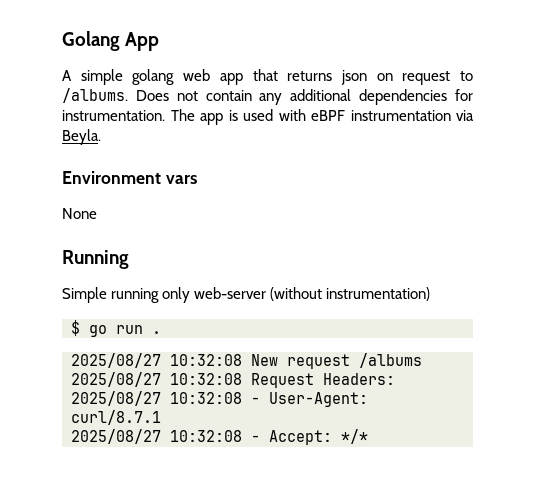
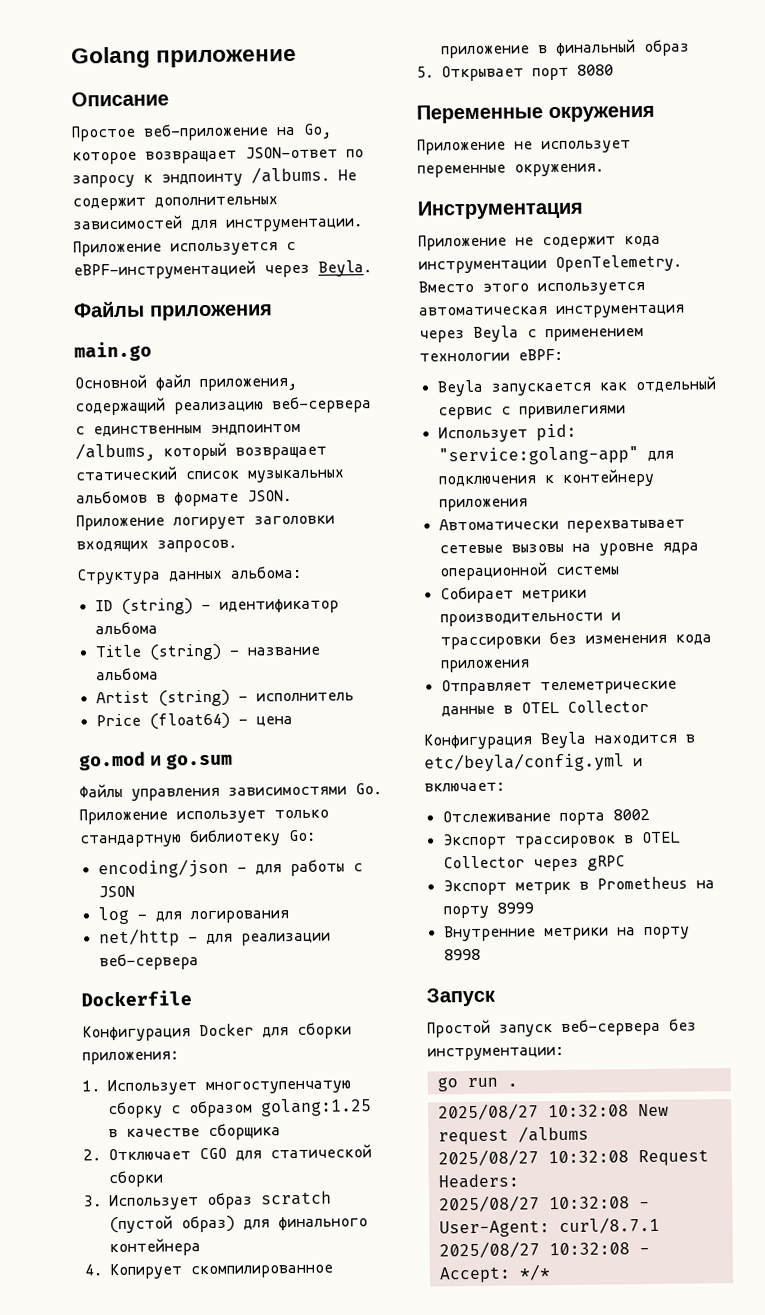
- Golang App
- A simple golang web app that returns json on request to /albums. Does not contain any additional dependencies for instrumentation. The app is used with eBPF instrumentation via Beyla.
- Environment vars
- None
- Running
- Simple running only web-server (without instrumentation)
- $ go run .
+ Golang приложение
+ Описание
+ Простое веб-приложение на Go, которое возвращает JSON-ответ по запросу к эндпоинту /albums. Не содержит дополнительных зависимостей для инструментации. Приложение используется с eBPF-инструментацией через Beyla.
+ Файлы приложения
+ main.go
+ Основной файл приложения, содержащий реализацию веб-сервера с единственным эндпоинтом /albums, который возвращает статический список музыкальных альбомов в формате JSON. Приложение логирует заголовки входящих запросов.
+ Структура данных альбома:
+ ID (string) - идентификатор альбома
+ Title (string) - название альбома
+ Artist (string) - исполнитель
+ Price (float64) - цена
+ go.mod и go.sum
+ Файлы управления зависимостями Go. Приложение использует только стандартную библиотеку Go:
+ encoding/json - для работы с JSON
+ log - для логирования
+ net/http - для реализации веб-сервера
+ Dockerfile
+ Конфигурация Docker для сборки приложения:
+ 1. Использует многоступенчатую сборку с образом golang:1.25 в качестве сборщика
+ 2. Отключает CGO для статической сборки
+ 3. Использует образ scratch (пустой образ) для финального контейнера
+ 4. Копирует скомпилированное приложение в финальный образ
+ 5. Открывает порт 8080
+ Переменные окружения
+ Приложение не использует переменные окружения.
+ Инструментация
+ Приложение не содержит кода инструментации OpenTelemetry. Вместо этого используется автоматическая инструментация через Beyla с применением технологии eBPF:
+ Beyla запускается как отдельный сервис с привилегиями
+ Использует pid: "service:golang-app" для подключения к контейнеру приложения
+ Автоматически перехватывает сетевые вызовы на уровне ядра операционной системы
+ Собирает метрики производительности и трассировки без изменения кода приложения
+ Отправляет телеметрические данные в OTEL Collector
+ Конфигурация Beyla находится в etc/beyla/config.yml и включает:
+ Отслеживание порта 8002
+ Экспорт трассировок в OTEL Collector через gRPC
+ Экспорт метрик в Prometheus на порту 8999
+ Внутренние метрики на порту 8998
+ Запуск
+ Простой запуск веб-сервера без инструментации:
+ go run .

